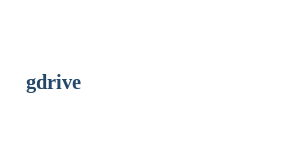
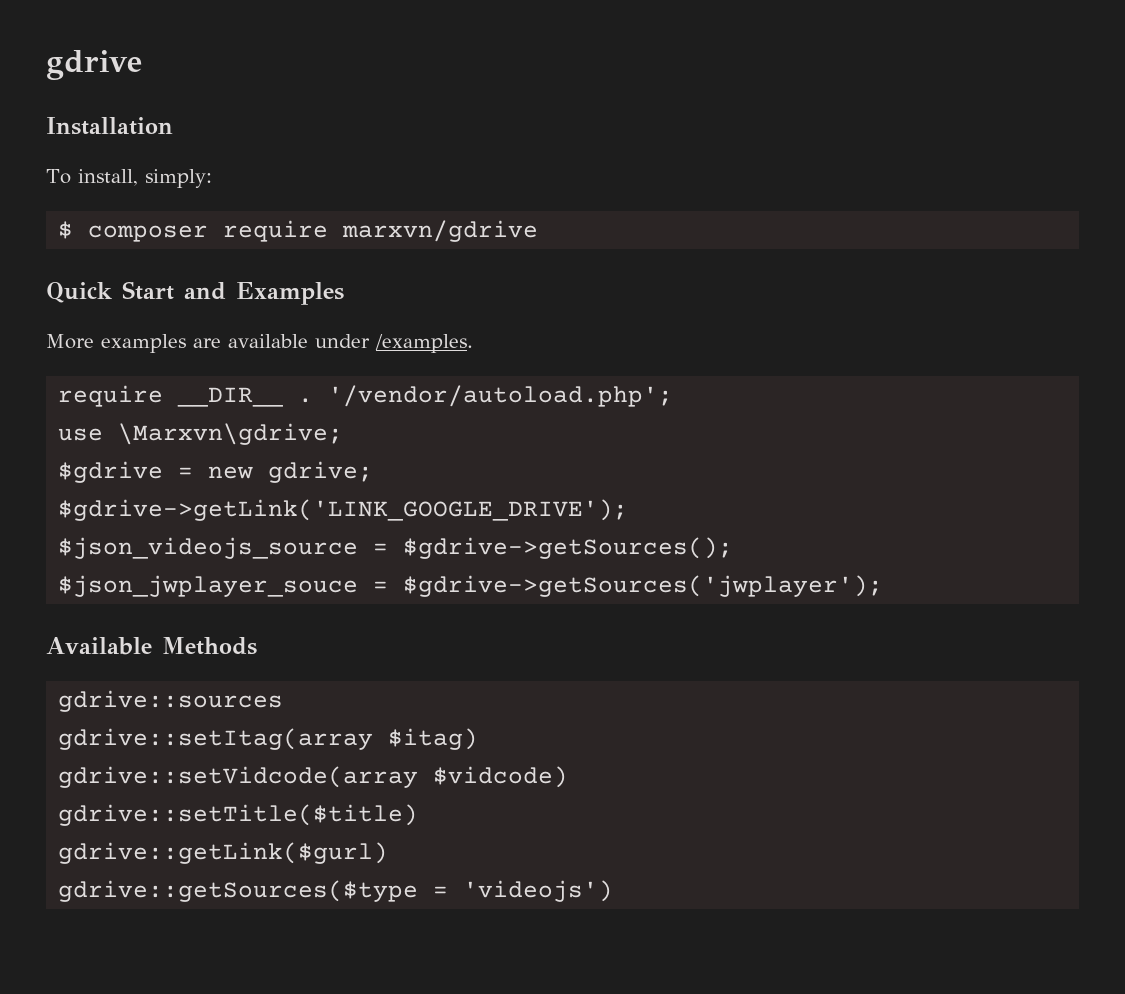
+ Installation
+ To install, simply:
+ $ composer require marxvn/gdrive
+ Quick Start and Examples
+ More examples are available under /examples.
+ require __DIR__ . '/vendor/autoload.php';
+ use \Marxvn\gdrive;
+ $gdrive = new gdrive;
+ $gdrive->getLink('LINK_GOOGLE_DRIVE');
+ $json_videojs_source = $gdrive->getSources();
+ $json_jwplayer_souce = $gdrive->getSources('jwplayer');
+ Available Methods
+ gdrive::sources
+ gdrive::setItag(array $itag)
+ gdrive::setVidcode(array $vidcode)
+ gdrive::setTitle($title)
+ gdrive::getLink($gurl)
+ gdrive::getSources($type = 'videojs')

